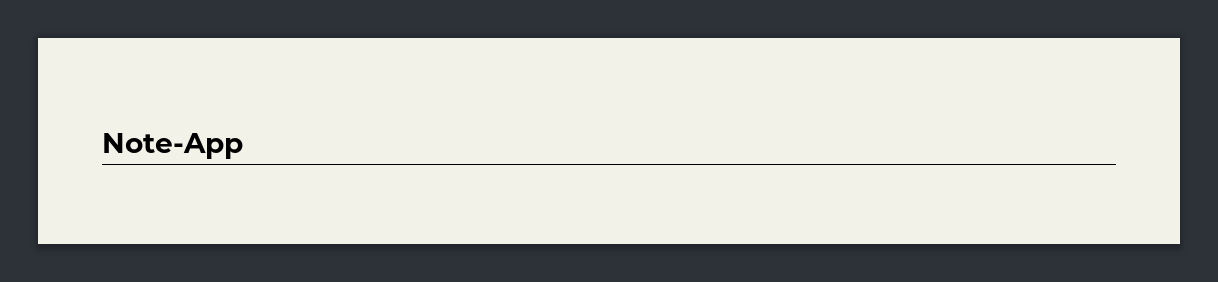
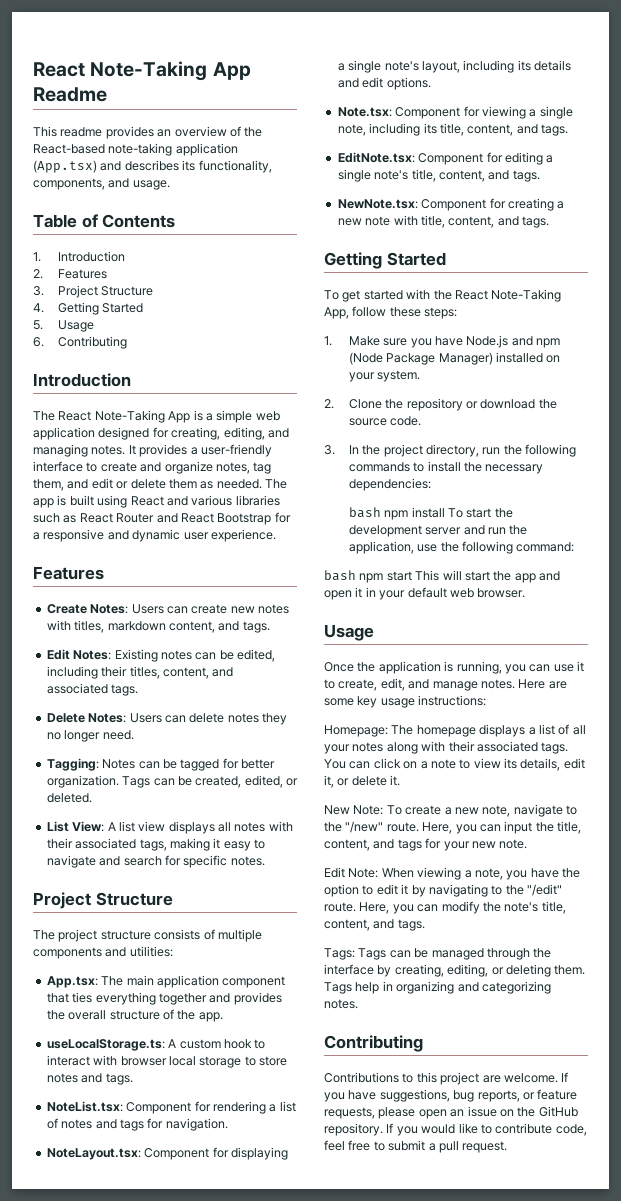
- Note-App
+ React Note-Taking App Readme
+ This readme provides an overview of the React-based note-taking application (App.tsx) and describes its functionality, components, and usage.
+ Table of Contents
+ 1. Introduction
+ 2. Features
+ 3. Project Structure
+ 4. Getting Started
+ 5. Usage
+ 6. Contributing
+ Introduction
+ The React Note-Taking App is a simple web application designed for creating, editing, and managing notes. It provides a user-friendly interface to create and organize notes, tag them, and edit or delete them as needed. The app is built using React and various libraries such as React Router and React Bootstrap for a responsive and dynamic user experience.
+ Features
+ Create Notes: Users can create new notes with titles, markdown content, and tags.
+ Edit Notes: Existing notes can be edited, including their titles, content, and associated tags.
+ Delete Notes: Users can delete notes they no longer need.
+ Tagging: Notes can be tagged for better organization. Tags can be created, edited, or deleted.
+ List View: A list view displays all notes with their associated tags, making it easy to navigate and search for specific notes.
+ Project Structure
+ The project structure consists of multiple components and utilities:
+ App.tsx: The main application component that ties everything together and provides the overall structure of the app.
+ useLocalStorage.ts: A custom hook to interact with browser local storage to store notes and tags.
+ NoteList.tsx: Component for rendering a list of notes and tags for navigation.
+ NoteLayout.tsx: Component for displaying a single note's layout, including its details and edit options.
+ Note.tsx: Component for viewing a single note, including its title, content, and tags.
+ EditNote.tsx: Component for editing a single note's title, content, and tags.
+ NewNote.tsx: Component for creating a new note with title, content, and tags.
+ Getting Started
+ To get started with the React Note-Taking App, follow these steps:
+ 1. Make sure you have Node.js and npm (Node Package Manager) installed on your system.
+ 2. Clone the repository or download the source code.
+ 3. In the project directory, run the following commands to install the necessary dependencies:
+ bash npm install To start the development server and run the application, use the following command:
+ bash npm start This will start the app and open it in your default web browser.
+ Usage
+ Once the application is running, you can use it to create, edit, and manage notes. Here are some key usage instructions:
+ Homepage: The homepage displays a list of all your notes along with their associated tags. You can click on a note to view its details, edit it, or delete it.
+ New Note: To create a new note, navigate to the "/new" route. Here, you can input the title, content, and tags for your new note.
+ Edit Note: When viewing a note, you have the option to edit it by navigating to the "/edit" route. Here, you can modify the note's title, content, and tags.
+ Tags: Tags can be managed through the interface by creating, editing, or deleting them. Tags help in organizing and categorizing notes.
+ Contributing
+ Contributions to this project are welcome. If you have suggestions, bug reports, or feature requests, please open an issue on the GitHub repository. If you would like to contribute code, feel free to submit a pull request.

